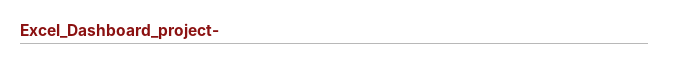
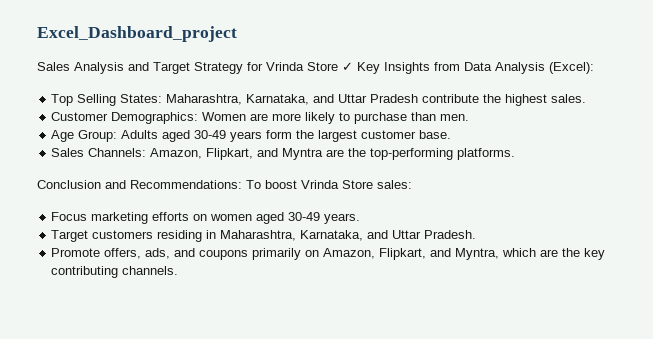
- Excel_Dashboard_project-
+ Excel_Dashboard_project
+ Sales Analysis and Target Strategy for Vrinda Store ✓ Key Insights from Data Analysis (Excel):
+ Top Selling States: Maharashtra, Karnataka, and Uttar Pradesh contribute the highest sales.
+ Customer Demographics: Women are more likely to purchase than men.
+ Age Group: Adults aged 30-49 years form the largest customer base.
+ Sales Channels: Amazon, Flipkart, and Myntra are the top-performing platforms.
+ Conclusion and Recommendations: To boost Vrinda Store sales:
+ Focus marketing efforts on women aged 30-49 years.
+ Target customers residing in Maharashtra, Karnataka, and Uttar Pradesh.
+ Promote offers, ads, and coupons primarily on Amazon, Flipkart, and Myntra, which are the key contributing channels.

